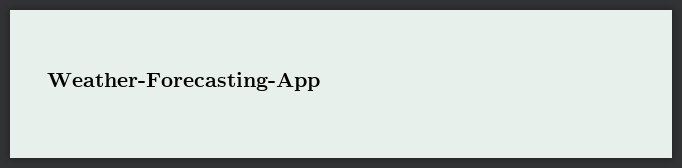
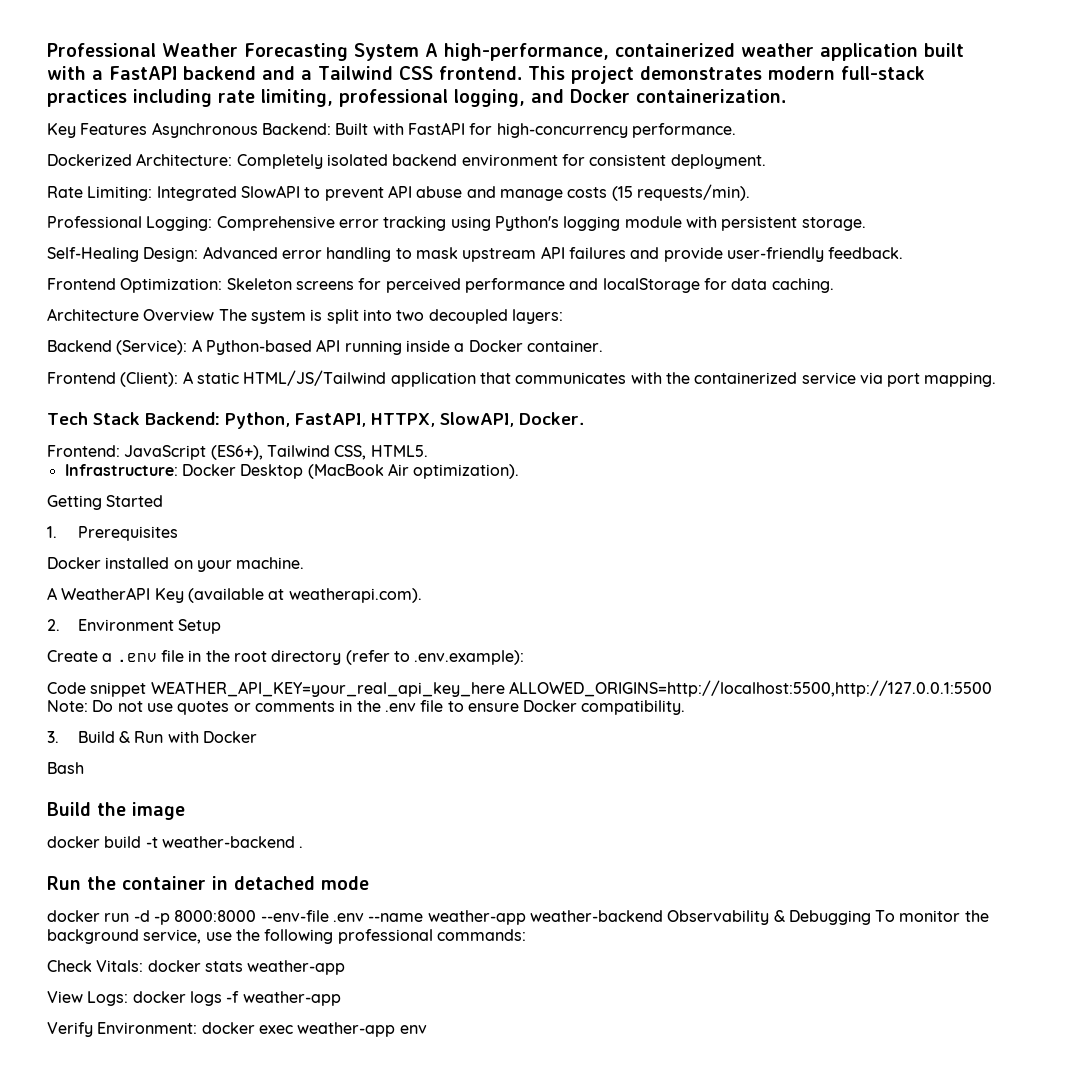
- Weather-Forecasting-App
+ Professional Weather Forecasting System A high-performance, containerized weather application built with a FastAPI backend and a Tailwind CSS frontend. This project demonstrates modern full-stack practices including rate limiting, professional logging, and Docker containerization.
+ Key Features Asynchronous Backend: Built with FastAPI for high-concurrency performance.
+ Dockerized Architecture: Completely isolated backend environment for consistent deployment.
+ Rate Limiting: Integrated SlowAPI to prevent API abuse and manage costs (15 requests/min).
+ Professional Logging: Comprehensive error tracking using Python's logging module with persistent storage.
+ Self-Healing Design: Advanced error handling to mask upstream API failures and provide user-friendly feedback.
+ Frontend Optimization: Skeleton screens for perceived performance and localStorage for data caching.
+ Architecture Overview The system is split into two decoupled layers:
+ Backend (Service): A Python-based API running inside a Docker container.
+ Frontend (Client): A static HTML/JS/Tailwind application that communicates with the containerized service via port mapping.
+ Tech Stack Backend: Python, FastAPI, HTTPX, SlowAPI, Docker.
+ Frontend: JavaScript (ES6+), Tailwind CSS, HTML5.
+ Infrastructure: Docker Desktop (MacBook Air optimization).
+ Getting Started
+ 1. Prerequisites
+ Docker installed on your machine.
+ A WeatherAPI Key (available at weatherapi.com).
+ 2. Environment Setup
+ Create a .env file in the root directory (refer to .env.example):
+ Code snippet WEATHER_API_KEY=your_real_api_key_here ALLOWED_ORIGINS=http://localhost:5500,http://127.0.0.1:5500 Note: Do not use quotes or comments in the .env file to ensure Docker compatibility.
+ 3. Build & Run with Docker
+ Bash
+ Build the image
+ docker build -t weather-backend .
+ Run the container in detached mode
+ docker run -d -p 8000:8000 --env-file .env --name weather-app weather-backend Observability & Debugging To monitor the background service, use the following professional commands:
+ Check Vitals: docker stats weather-app
+ View Logs: docker logs -f weather-app
+ Verify Environment: docker exec weather-app env

